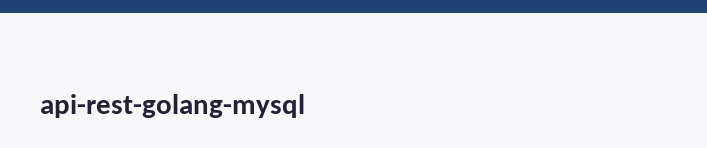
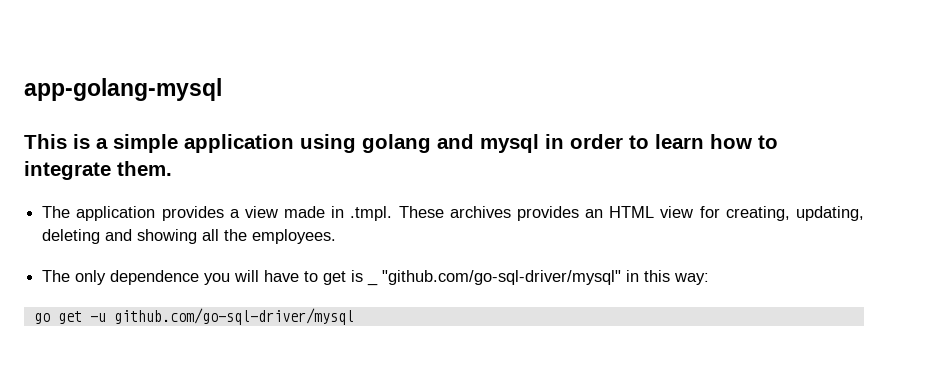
- api-rest-golang-mysql
+ app-golang-mysql
+ This is a simple application using golang and mysql in order to learn how to integrate them.
+ The application provides a view made in .tmpl. These archives provides an HTML view for creating, updating, deleting and showing all the employees.
+ The only dependence you will have to get is _ "github.com/go-sql-driver/mysql" in this way:
+ go get -u github.com/go-sql-driver/mysql

